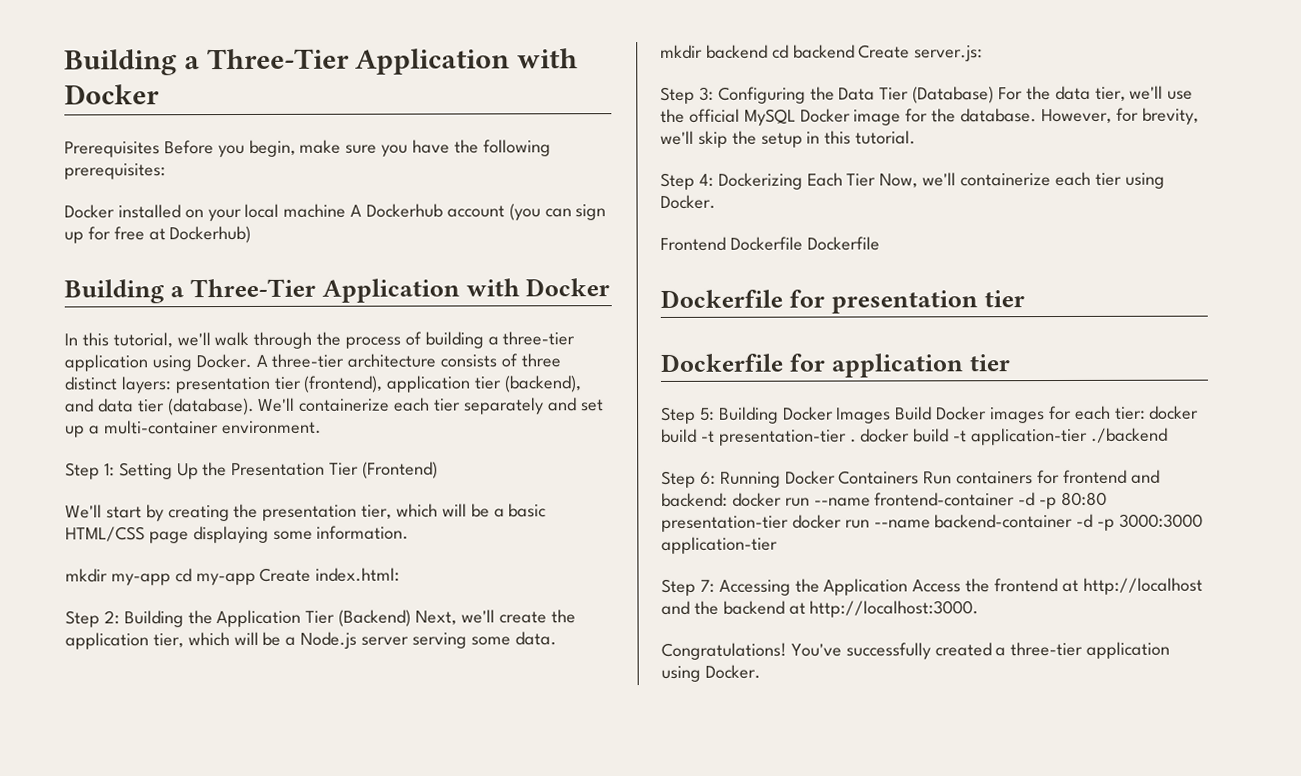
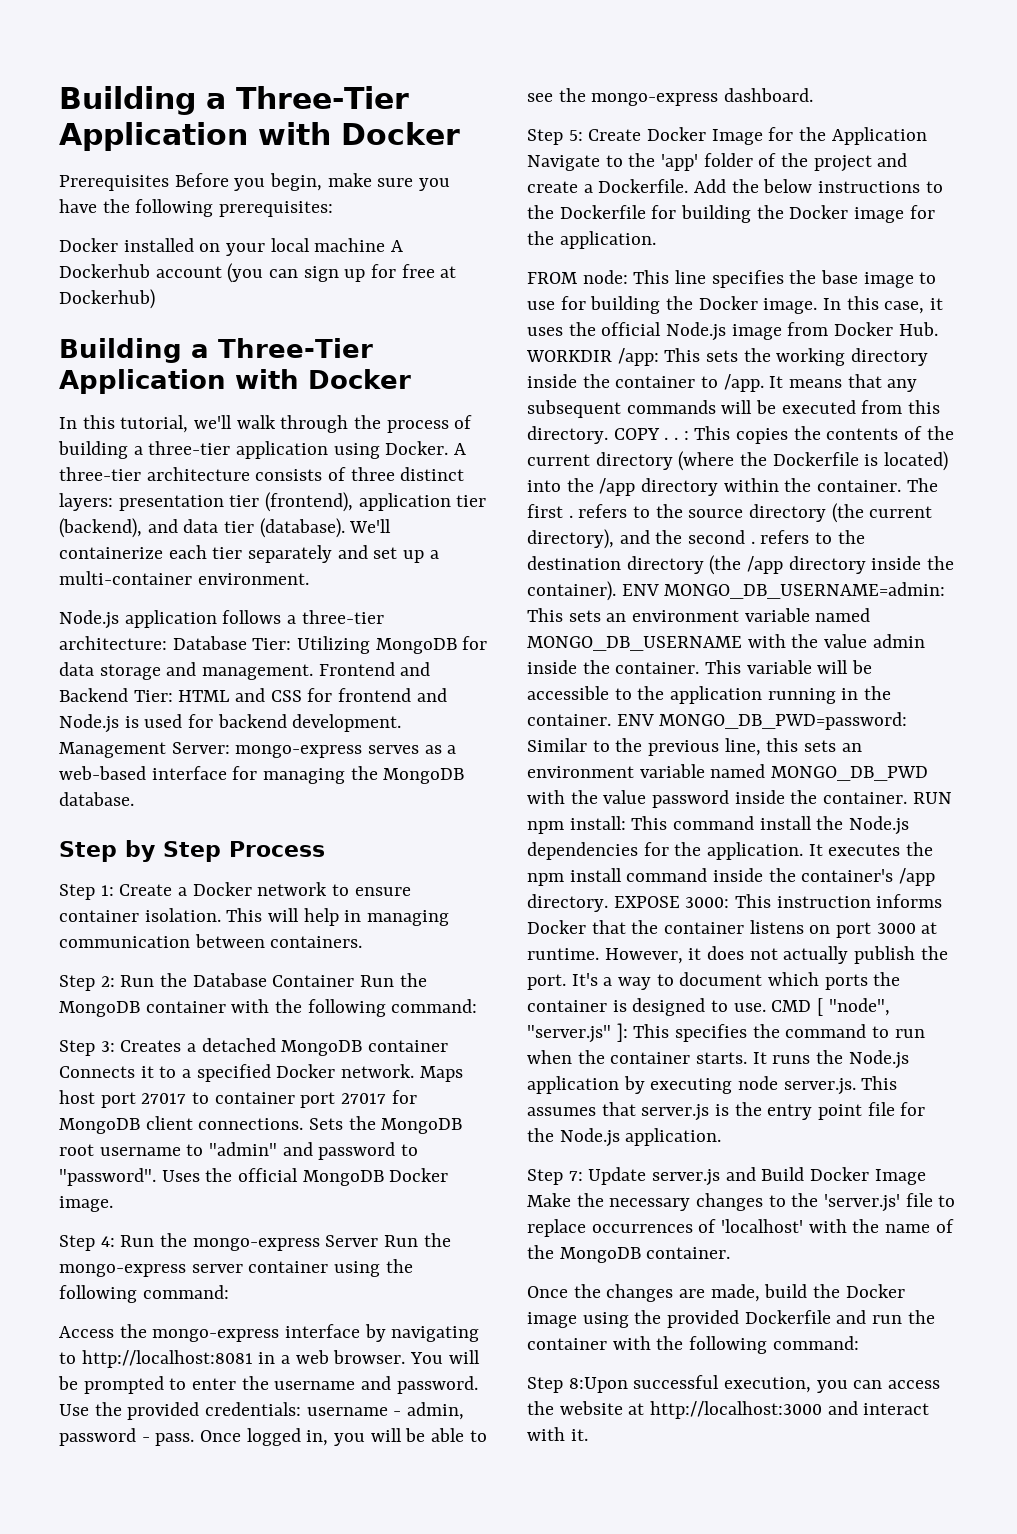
- Step 1: Setting Up the Presentation Tier (Frontend)
- We'll start by creating the presentation tier, which will be a basic HTML/CSS page displaying some information.
- mkdir my-app cd my-app Create index.html:
- Step 2: Building the Application Tier (Backend) Next, we'll create the application tier, which will be a Node.js server serving some data.
- mkdir backend cd backend Create server.js:
- Step 3: Configuring the Data Tier (Database) For the data tier, we'll use the official MySQL Docker image for the database. However, for brevity, we'll skip the setup in this tutorial.
- Step 4: Dockerizing Each Tier Now, we'll containerize each tier using Docker.
- Frontend Dockerfile Dockerfile
- Dockerfile for presentation tier
- Dockerfile for application tier
- Step 5: Building Docker Images Build Docker images for each tier: docker build -t presentation-tier . docker build -t application-tier ./backend
- Step 6: Running Docker Containers Run containers for frontend and backend: docker run --name frontend-container -d -p 80:80 presentation-tier docker run --name backend-container -d -p 3000:3000 application-tier
- Step 7: Accessing the Application Access the frontend at http://localhost and the backend at http://localhost:3000.
- Congratulations! You've successfully created a three-tier application using Docker.
+ Node.js application follows a three-tier architecture: Database Tier: Utilizing MongoDB for data storage and management. Frontend and Backend Tier: HTML and CSS for frontend and Node.js is used for backend development. Management Server: mongo-express serves as a web-based interface for managing the MongoDB database.
+ Step by Step Process
+ Step 1: Create a Docker network to ensure container isolation. This will help in managing communication between containers.
+ Step 2: Run the Database Container Run the MongoDB container with the following command:
+ Step 3: Creates a detached MongoDB container Connects it to a specified Docker network. Maps host port 27017 to container port 27017 for MongoDB client connections. Sets the MongoDB root username to "admin" and password to "password". Uses the official MongoDB Docker image.
+ Step 4: Run the mongo-express Server Run the mongo-express server container using the following command:
+ Access the mongo-express interface by navigating to http://localhost:8081 in a web browser. You will be prompted to enter the username and password. Use the provided credentials: username - admin, password - pass. Once logged in, you will be able to see the mongo-express dashboard.
+ Step 5: Create Docker Image for the Application Navigate to the 'app' folder of the project and create a Dockerfile. Add the below instructions to the Dockerfile for building the Docker image for the application.
+ FROM node: This line specifies the base image to use for building the Docker image. In this case, it uses the official Node.js image from Docker Hub. WORKDIR /app: This sets the working directory inside the container to /app. It means that any subsequent commands will be executed from this directory. COPY . . : This copies the contents of the current directory (where the Dockerfile is located) into the /app directory within the container. The first . refers to the source directory (the current directory), and the second . refers to the destination directory (the /app directory inside the container). ENV MONGO_DB_USERNAME=admin: This sets an environment variable named MONGO_DB_USERNAME with the value admin inside the container. This variable will be accessible to the application running in the container. ENV MONGO_DB_PWD=password: Similar to the previous line, this sets an environment variable named MONGO_DB_PWD with the value password inside the container. RUN npm install: This command install the Node.js dependencies for the application. It executes the npm install command inside the container's /app directory. EXPOSE 3000: This instruction informs Docker that the container listens on port 3000 at runtime. However, it does not actually publish the port. It's a way to document which ports the container is designed to use. CMD [ "node", "server.js" ]: This specifies the command to run when the container starts. It runs the Node.js application by executing node server.js. This assumes that server.js is the entry point file for the Node.js application.
+ Step 7: Update server.js and Build Docker Image Make the necessary changes to the 'server.js' file to replace occurrences of 'localhost' with the name of the MongoDB container.
+ Once the changes are made, build the Docker image using the provided Dockerfile and run the container with the following command:
+ Step 8:Upon successful execution, you can access the website at http://localhost:3000 and interact with it.

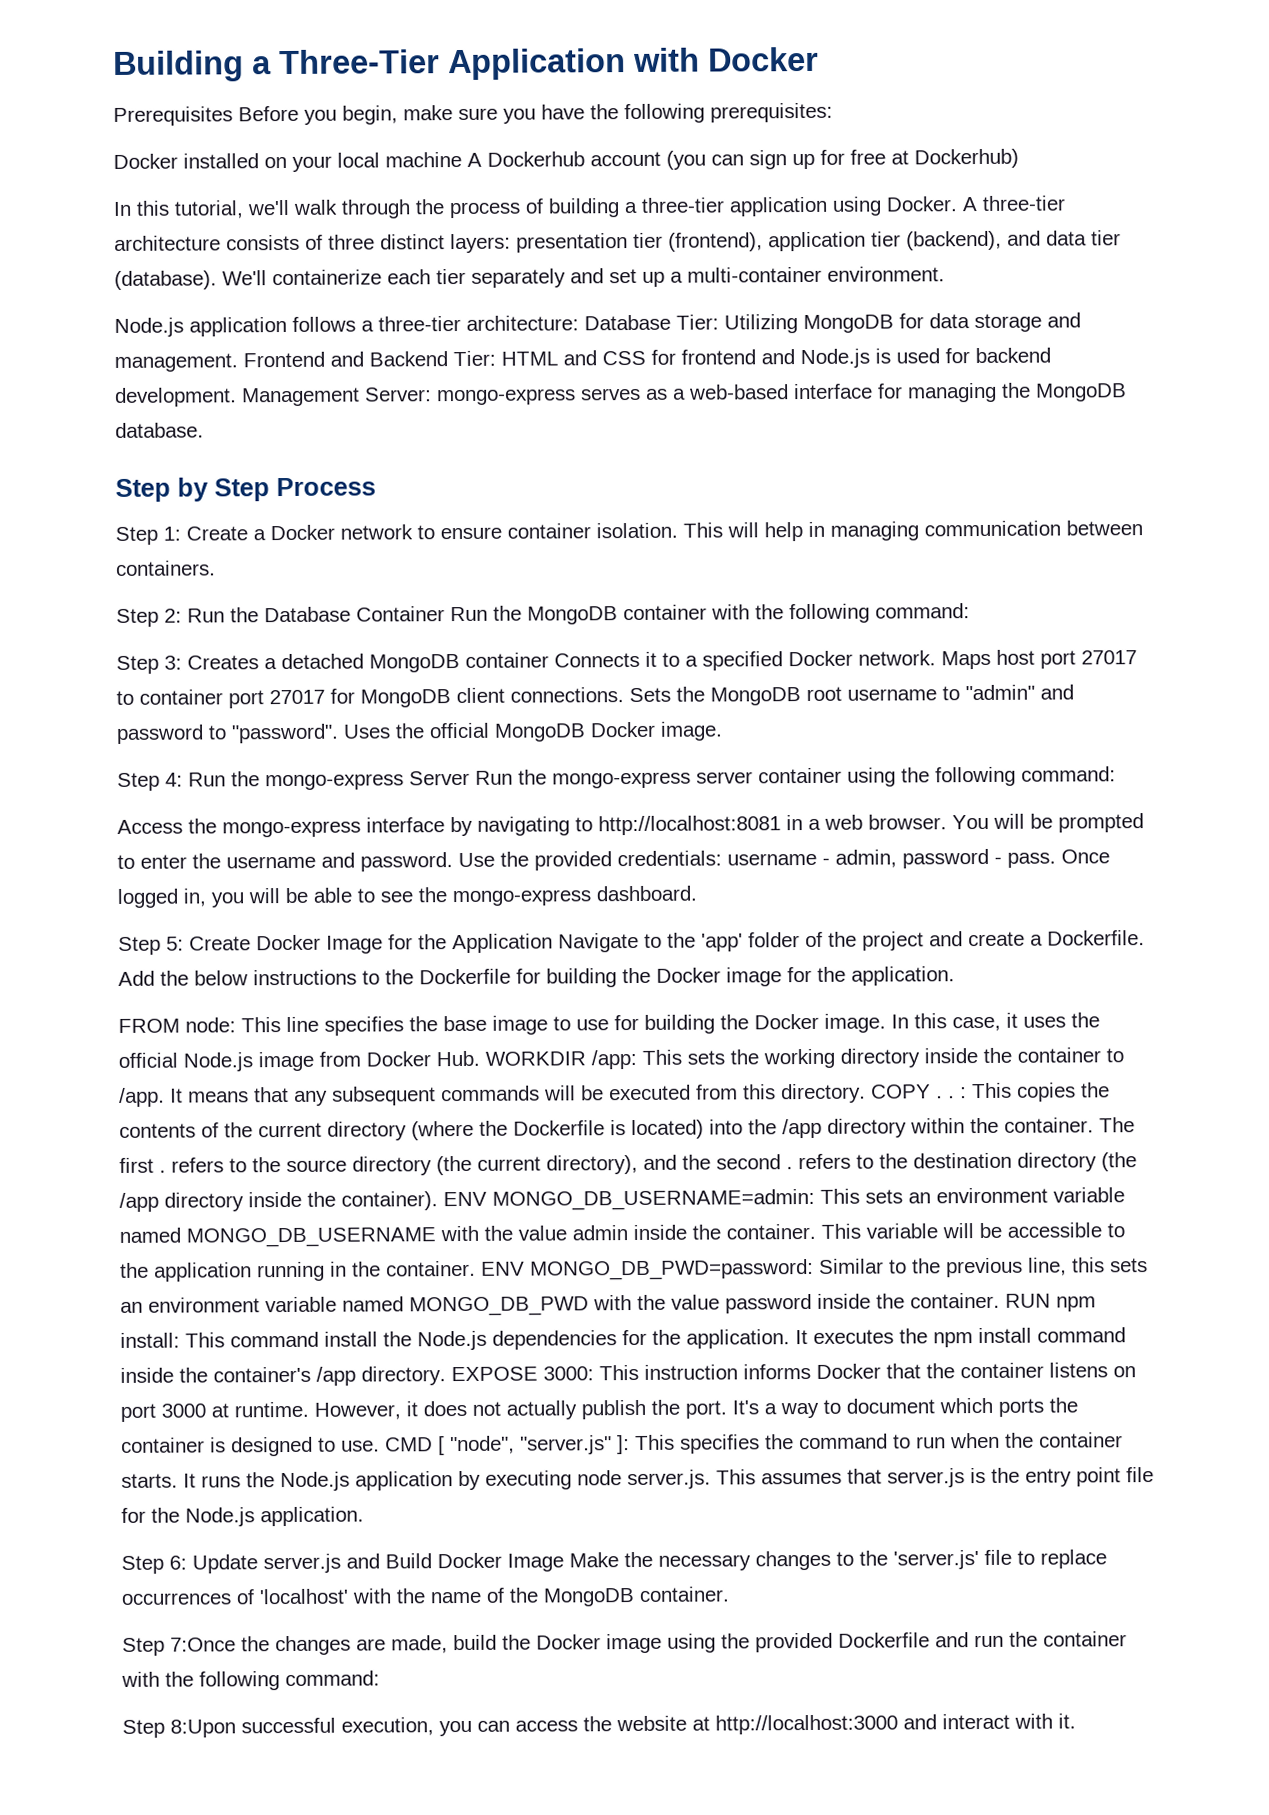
  Docker installed on your local machine A Dockerhub account (you can sign up for free at Dockerhub)
- Building a Three-Tier Application with Docker
- Step 7: Update server.js and Build Docker Image Make the necessary changes to the 'server.js' file to replace occurrences of 'localhost' with the name of the MongoDB container.
+ Step 6: Update server.js and Build Docker Image Make the necessary changes to the 'server.js' file to replace occurrences of 'localhost' with the name of the MongoDB container.
- Once the changes are made, build the Docker image using the provided Dockerfile and run the container with the following command:
+ Step 7:Once the changes are made, build the Docker image using the provided Dockerfile and run the container with the following command:

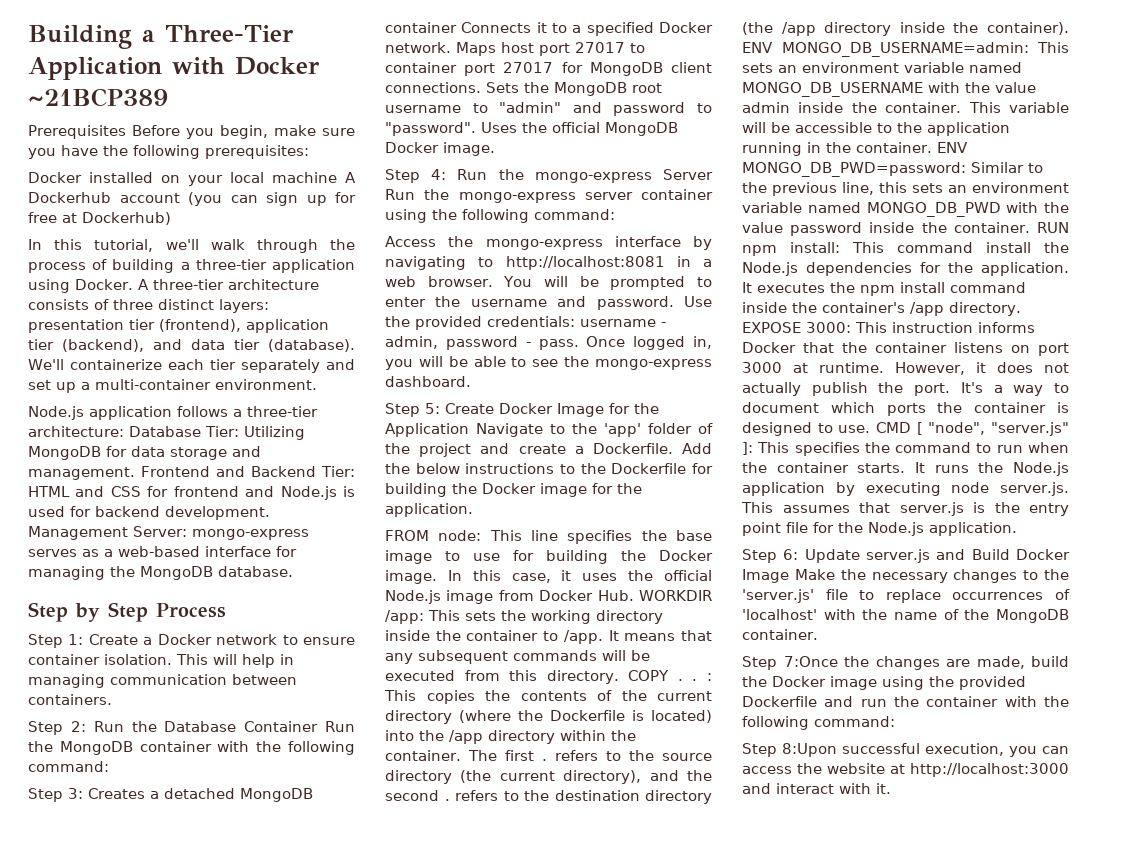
- Building a Three-Tier Application with Docker
+ Building a Three-Tier Application with Docker ~21BCP389

